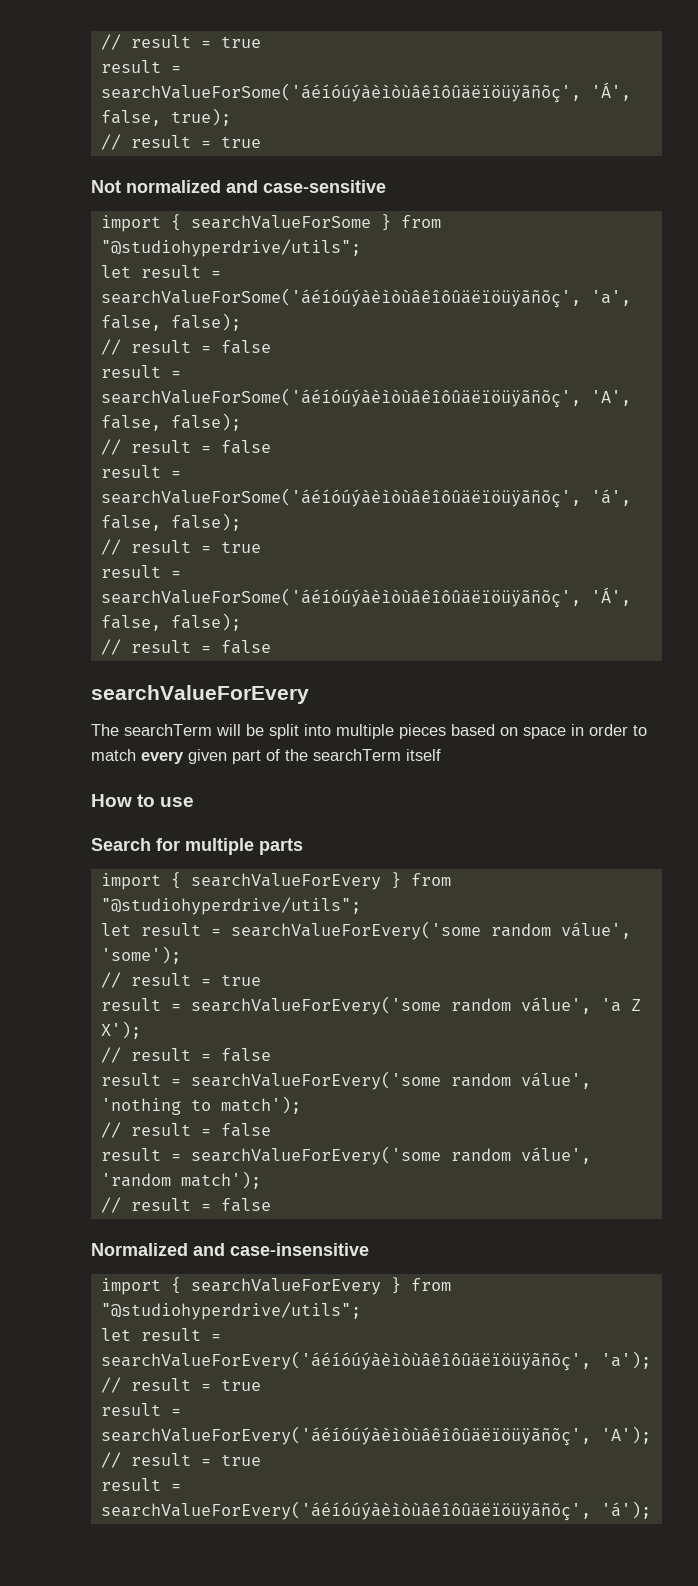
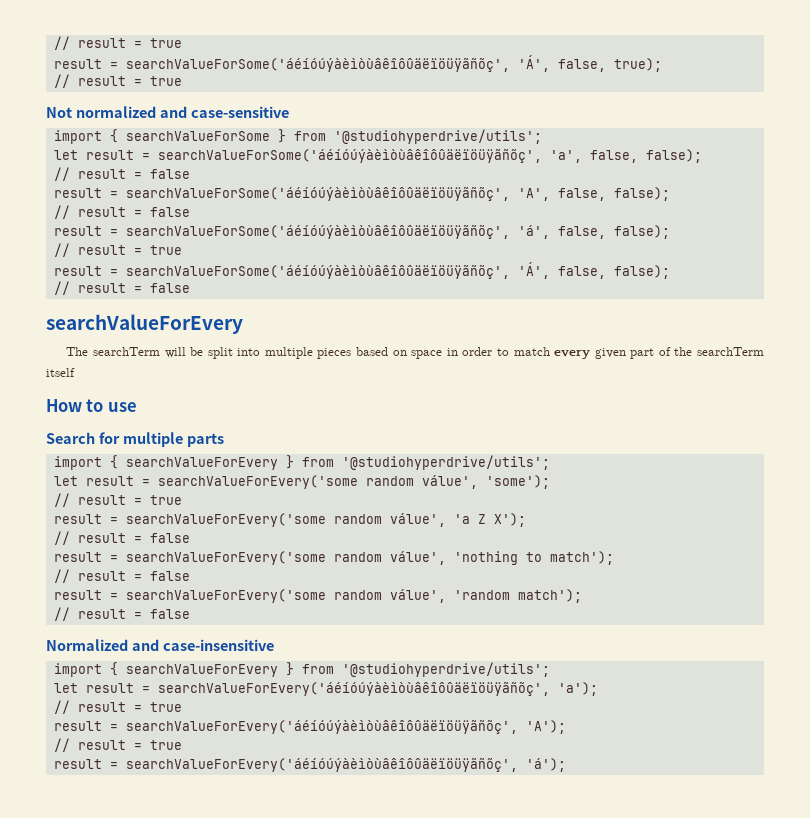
- import { searchValueForSome } from "@studiohyperdrive/utils";
+ import { searchValueForSome } from '@studiohyperdrive/utils';
  Search for multiple parts
- import { searchValueForEvery } from "@studiohyperdrive/utils";
+ import { searchValueForEvery } from '@studiohyperdrive/utils';
  Normalized and case-insensitive
- import { searchValueForEvery } from "@studiohyperdrive/utils";
+ import { searchValueForEvery } from '@studiohyperdrive/utils';

